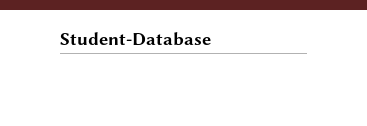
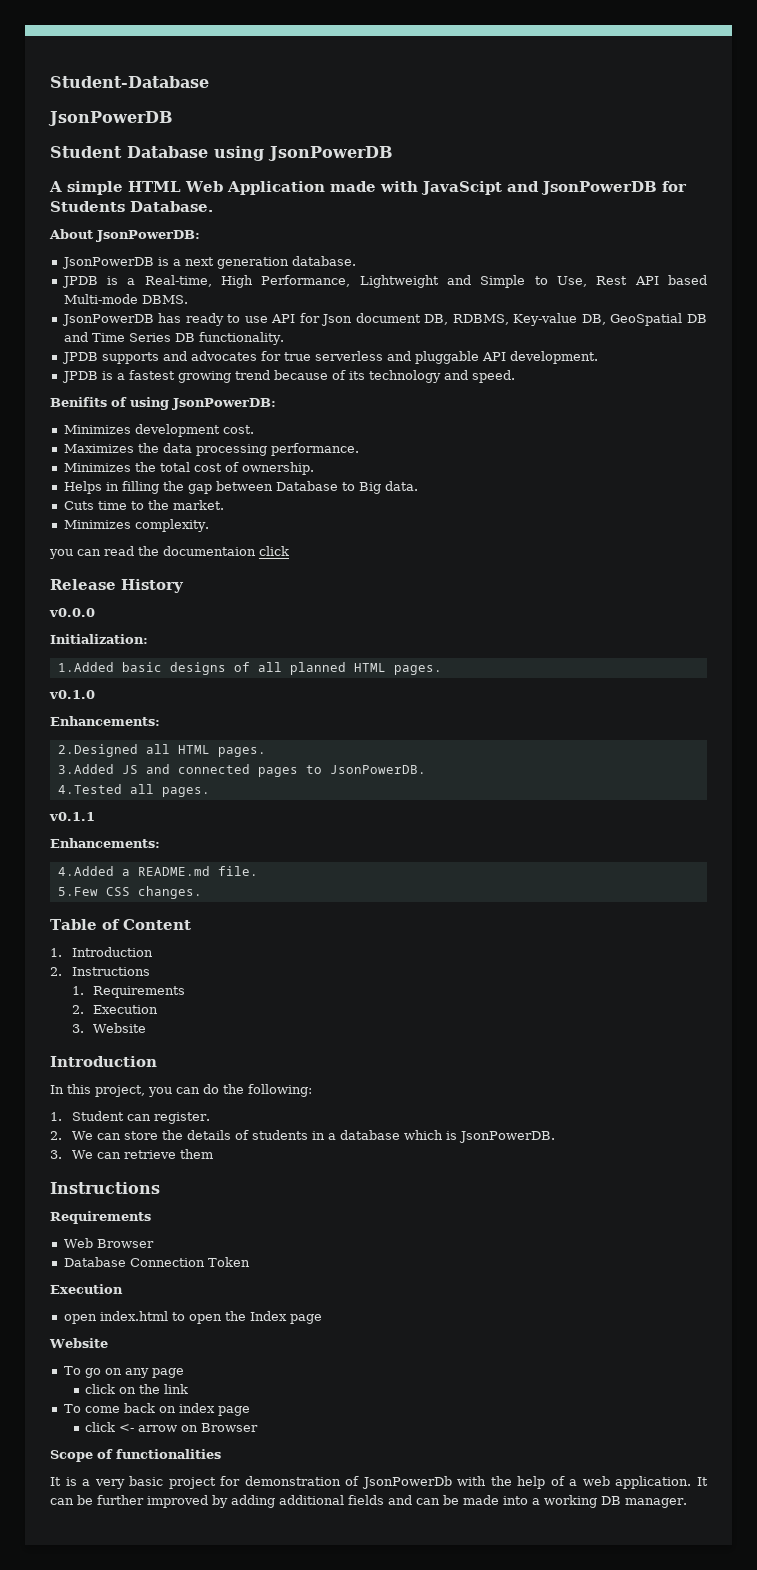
  Student-Database
+ JsonPowerDB
+ Student Database using JsonPowerDB
+ A simple HTML Web Application made with JavaScipt and JsonPowerDB for Students Database.
+ About JsonPowerDB:
+ JsonPowerDB is a next generation database.
+ JPDB is a Real-time, High Performance, Lightweight and Simple to Use, Rest API based Multi-mode DBMS.
+ JsonPowerDB has ready to use API for Json document DB, RDBMS, Key-value DB, GeoSpatial DB and Time Series DB functionality.
+ JPDB supports and advocates for true serverless and pluggable API development.
+ JPDB is a fastest growing trend because of its technology and speed.
+ Benifits of using JsonPowerDB:
+ Minimizes development cost.
+ Maximizes the data processing performance.
+ Minimizes the total cost of ownership.
+ Helps in filling the gap between Database to Big data.
+ Cuts time to the market.
+ Minimizes complexity.
+ you can read the documentaion click
+ Release History
+ v0.0.0
+ Initialization:
+ 1.Added basic designs of all planned HTML pages.
+ v0.1.0
+ Enhancements:
+ 2.Designed all HTML pages.
+ 3.Added JS and connected pages to JsonPowerDB.
+ 4.Tested all pages.
+ v0.1.1
+ Enhancements:
+ 4.Added a README.md file.
+ 5.Few CSS changes.
+ Table of Content
+ 1. Introduction
+ 2. Instructions
+ 1. Requirements
+ 2. Execution
+ 3. Website
+ Introduction
+ In this project, you can do the following:
+ 1. Student can register.
+ 2. We can store the details of students in a database which is JsonPowerDB.
+ 3. We can retrieve them
+ Instructions
+ Requirements
+ Web Browser
+ Database Connection Token
+ Execution
+ open index.html to open the Index page
+ Website
+ To go on any page
+ click on the link
+ To come back on index page
+ click <- arrow on Browser
+ Scope of functionalities
+ It is a very basic project for demonstration of JsonPowerDb with the help of a web application. It can be further improved by adding additional fields and can be made into a working DB manager.

